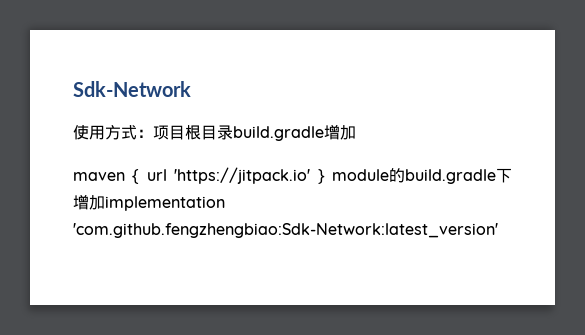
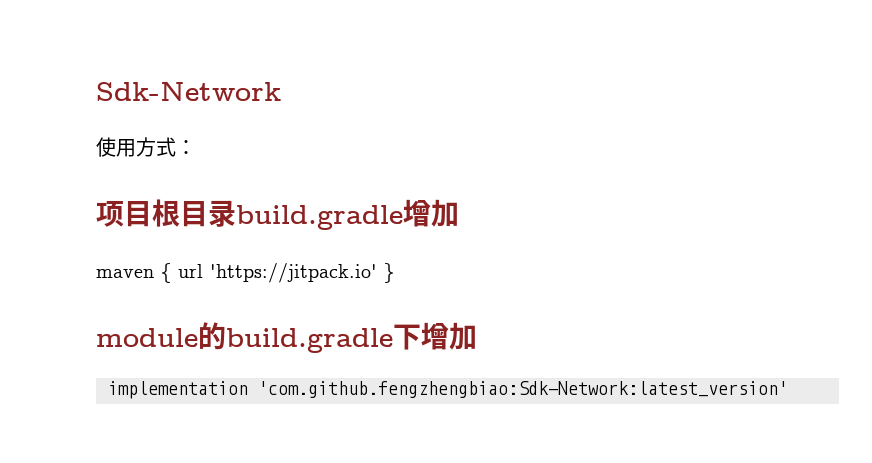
- 使用方式：项目根目录build.gradle增加
+ 使用方式：
+ 项目根目录build.gradle增加
- maven { url 'https://jitpack.io' } module的build.gradle下增加implementation 'com.github.fengzhengbiao:Sdk-Network:latest_version'
+ maven { url 'https://jitpack.io' }
+ module的build.gradle下增加
+ implementation 'com.github.fengzhengbiao:Sdk-Network:latest_version'

